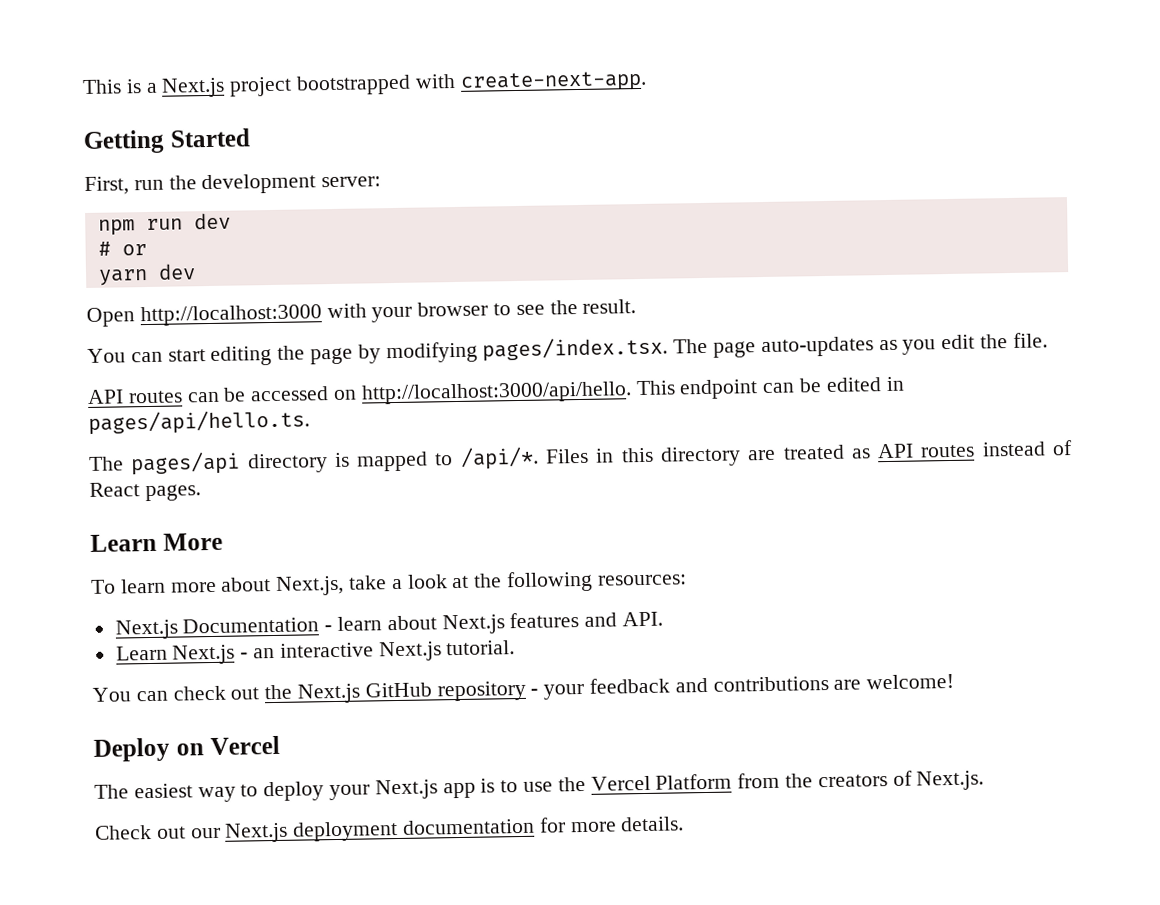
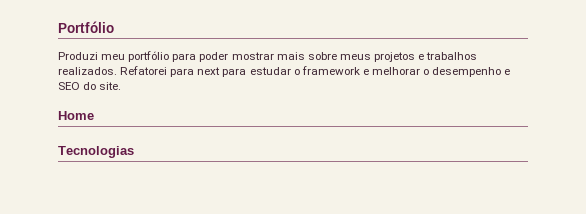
- This is a Next.js project bootstrapped with create-next-app.
- Getting Started
- First, run the development server:
- npm run dev
- # or
- yarn dev
- Open http://localhost:3000 with your browser to see the result.
- You can start editing the page by modifying pages/index.tsx. The page auto-updates as you edit the file.
- API routes can be accessed on http://localhost:3000/api/hello. This endpoint can be edited in pages/api/hello.ts.
- The pages/api directory is mapped to /api/*. Files in this directory are treated as API routes instead of React pages.
- Learn More
- To learn more about Next.js, take a look at the following resources:
- Next.js Documentation - learn about Next.js features and API.
- Learn Next.js - an interactive Next.js tutorial.
- You can check out the Next.js GitHub repository - your feedback and contributions are welcome!
- Deploy on Vercel
- The easiest way to deploy your Next.js app is to use the Vercel Platform from the creators of Next.js.
- Check out our Next.js deployment documentation for more details.
+ Portfólio
+ Produzi meu portfólio para poder mostrar mais sobre meus projetos e trabalhos realizados. Refatorei para next para estudar o framework e melhorar o desempenho e SEO do site.
+ Home
+ Tecnologias

